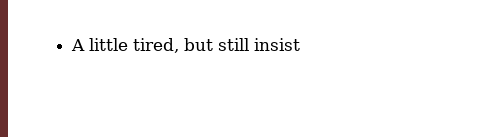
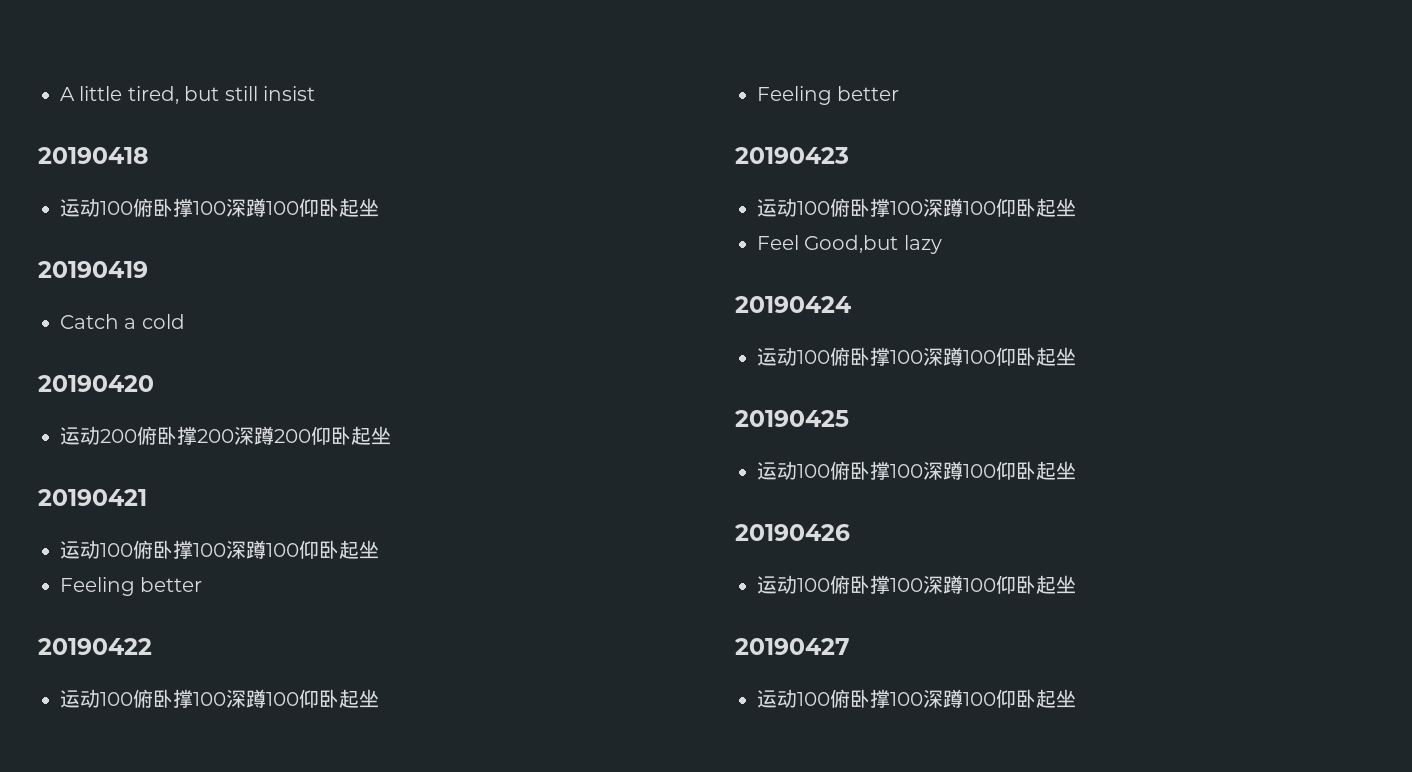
+ 20190418
+ 运动100俯卧撑100深蹲100仰卧起坐
+ 20190419
+ Catch a cold
+ 20190420
+ 运动200俯卧撑200深蹲200仰卧起坐
+ 20190421
+ 运动100俯卧撑100深蹲100仰卧起坐
+ Feeling better
+ 20190422
+ 运动100俯卧撑100深蹲100仰卧起坐
+ Feeling better
+ 20190423
+ 运动100俯卧撑100深蹲100仰卧起坐
+ Feel Good,but lazy
+ 20190424
+ 运动100俯卧撑100深蹲100仰卧起坐
+ 20190425
+ 运动100俯卧撑100深蹲100仰卧起坐
+ 20190426
+ 运动100俯卧撑100深蹲100仰卧起坐
+ 20190427
+ 运动100俯卧撑100深蹲100仰卧起坐

